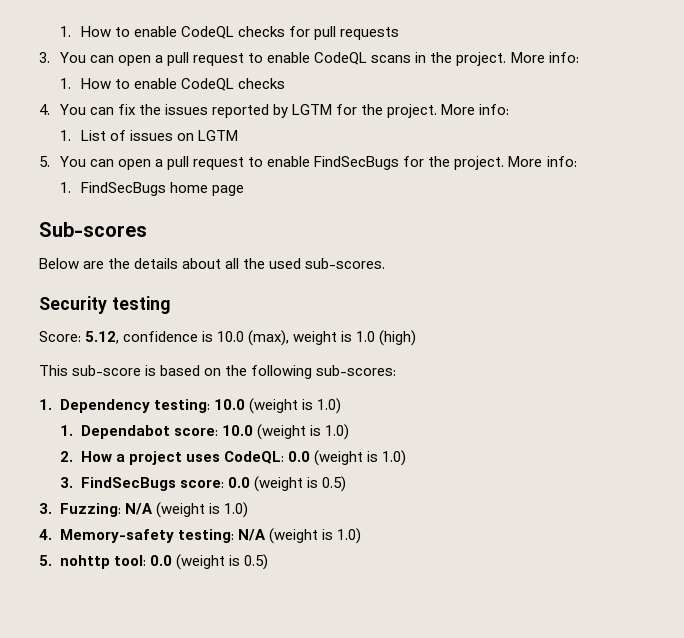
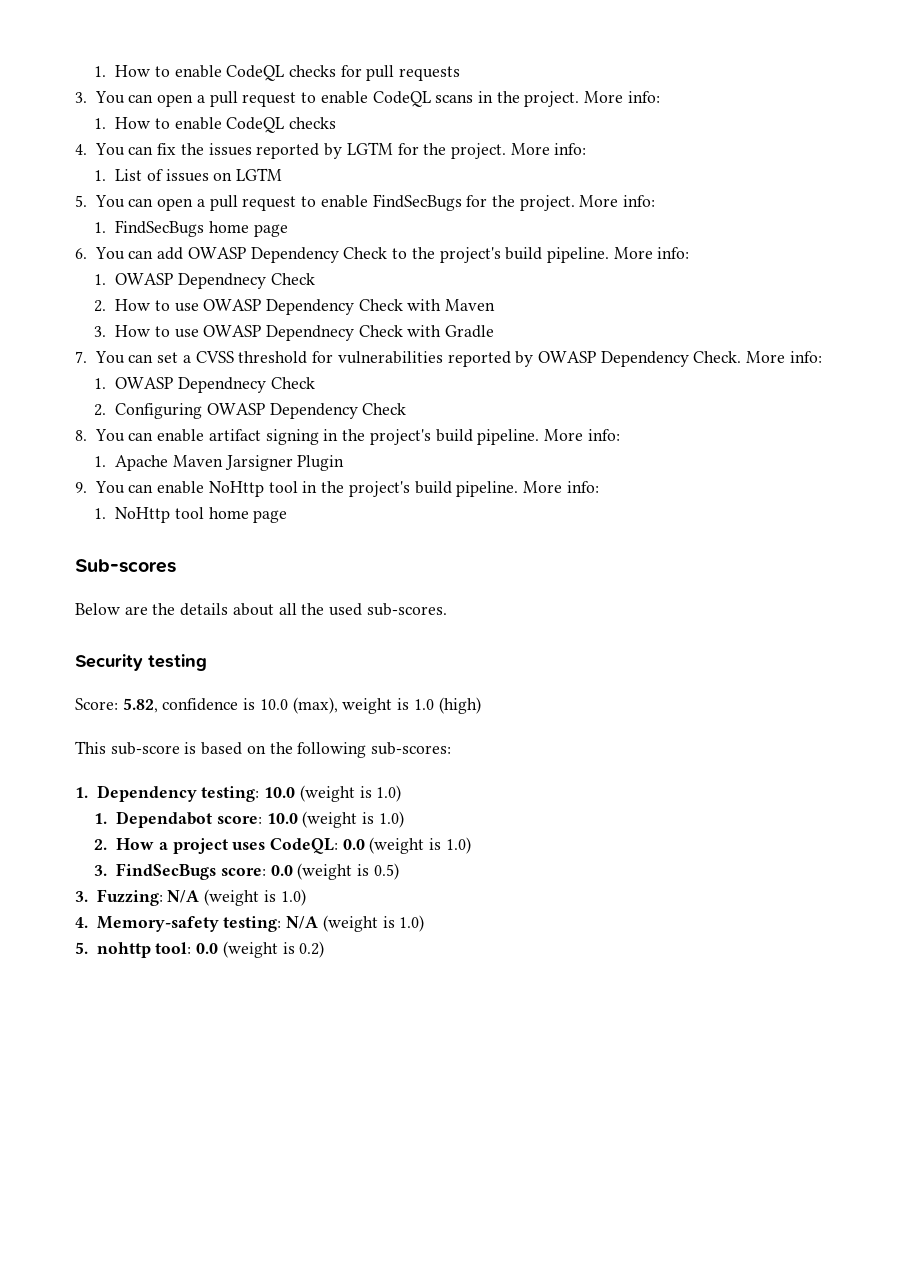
+ 6. You can add OWASP Dependency Check to the project's build pipeline. More info:
+ 1. OWASP Dependnecy Check
+ 2. How to use OWASP Dependency Check with Maven
+ 3. How to use OWASP Dependnecy Check with Gradle
+ 7. You can set a CVSS threshold for vulnerabilities reported by OWASP Dependency Check. More info:
+ 1. OWASP Dependnecy Check
+ 2. Configuring OWASP Dependency Check
+ 8. You can enable artifact signing in the project's build pipeline. More info:
+ 1. Apache Maven Jarsigner Plugin
+ 9. You can enable NoHttp tool in the project's build pipeline. More info:
+ 1. NoHttp tool home page
- Score: 5.12, confidence is 10.0 (max), weight is 1.0 (high)
+ Score: 5.82, confidence is 10.0 (max), weight is 1.0 (high)
- 5. nohttp tool: 0.0 (weight is 0.5)
+ 5. nohttp tool: 0.0 (weight is 0.2)

